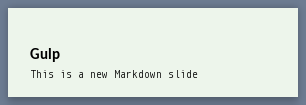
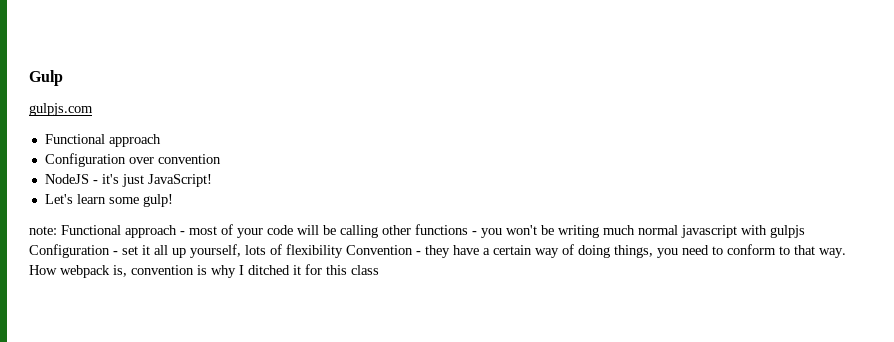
- This is a new Markdown slide
+ gulpjs.com
+ Functional approach
+ Configuration over convention
+ NodeJS - it's just JavaScript!
+ Let's learn some gulp!
+ note: Functional approach - most of your code will be calling other functions - you won't be writing much normal javascript with gulpjs Configuration - set it all up yourself, lots of flexibility Convention - they have a certain way of doing things, you need to conform to that way. How webpack is, convention is why I ditched it for this class

